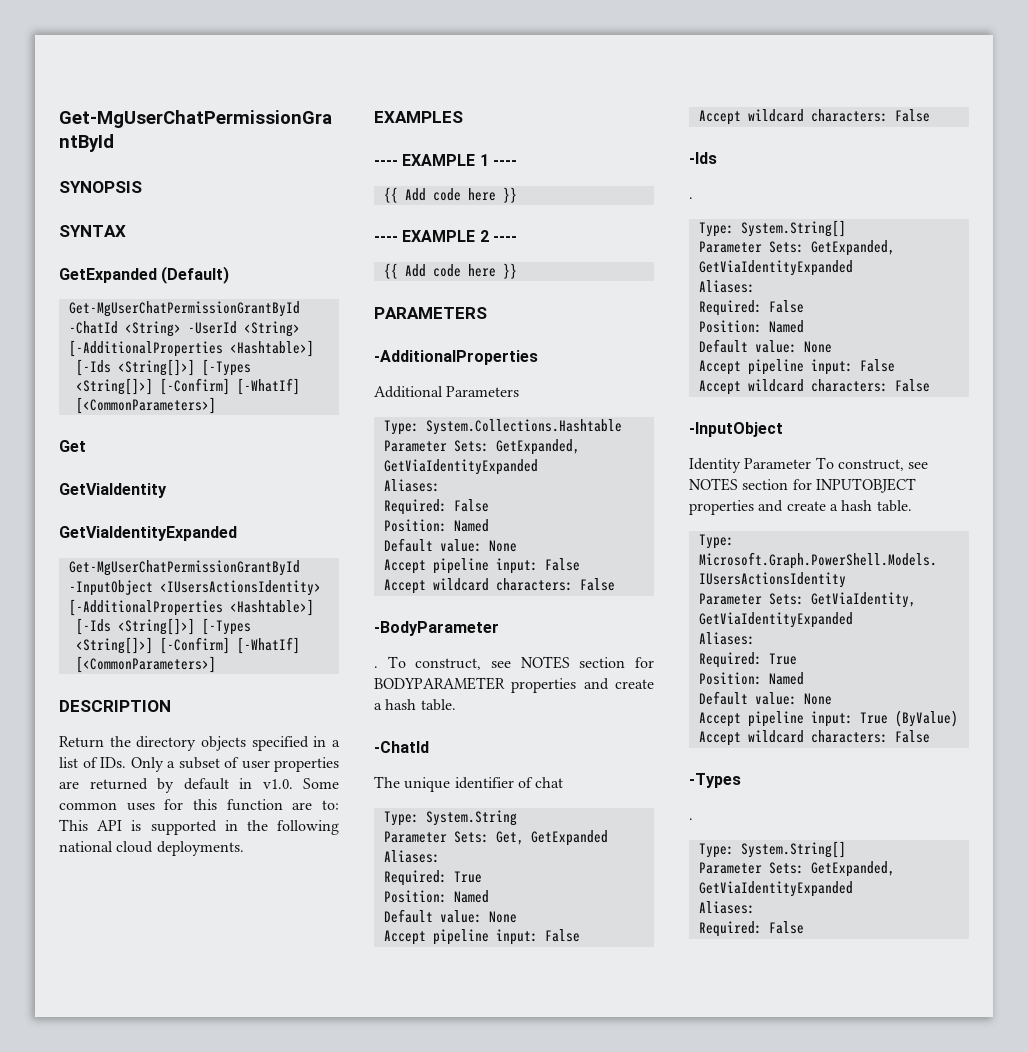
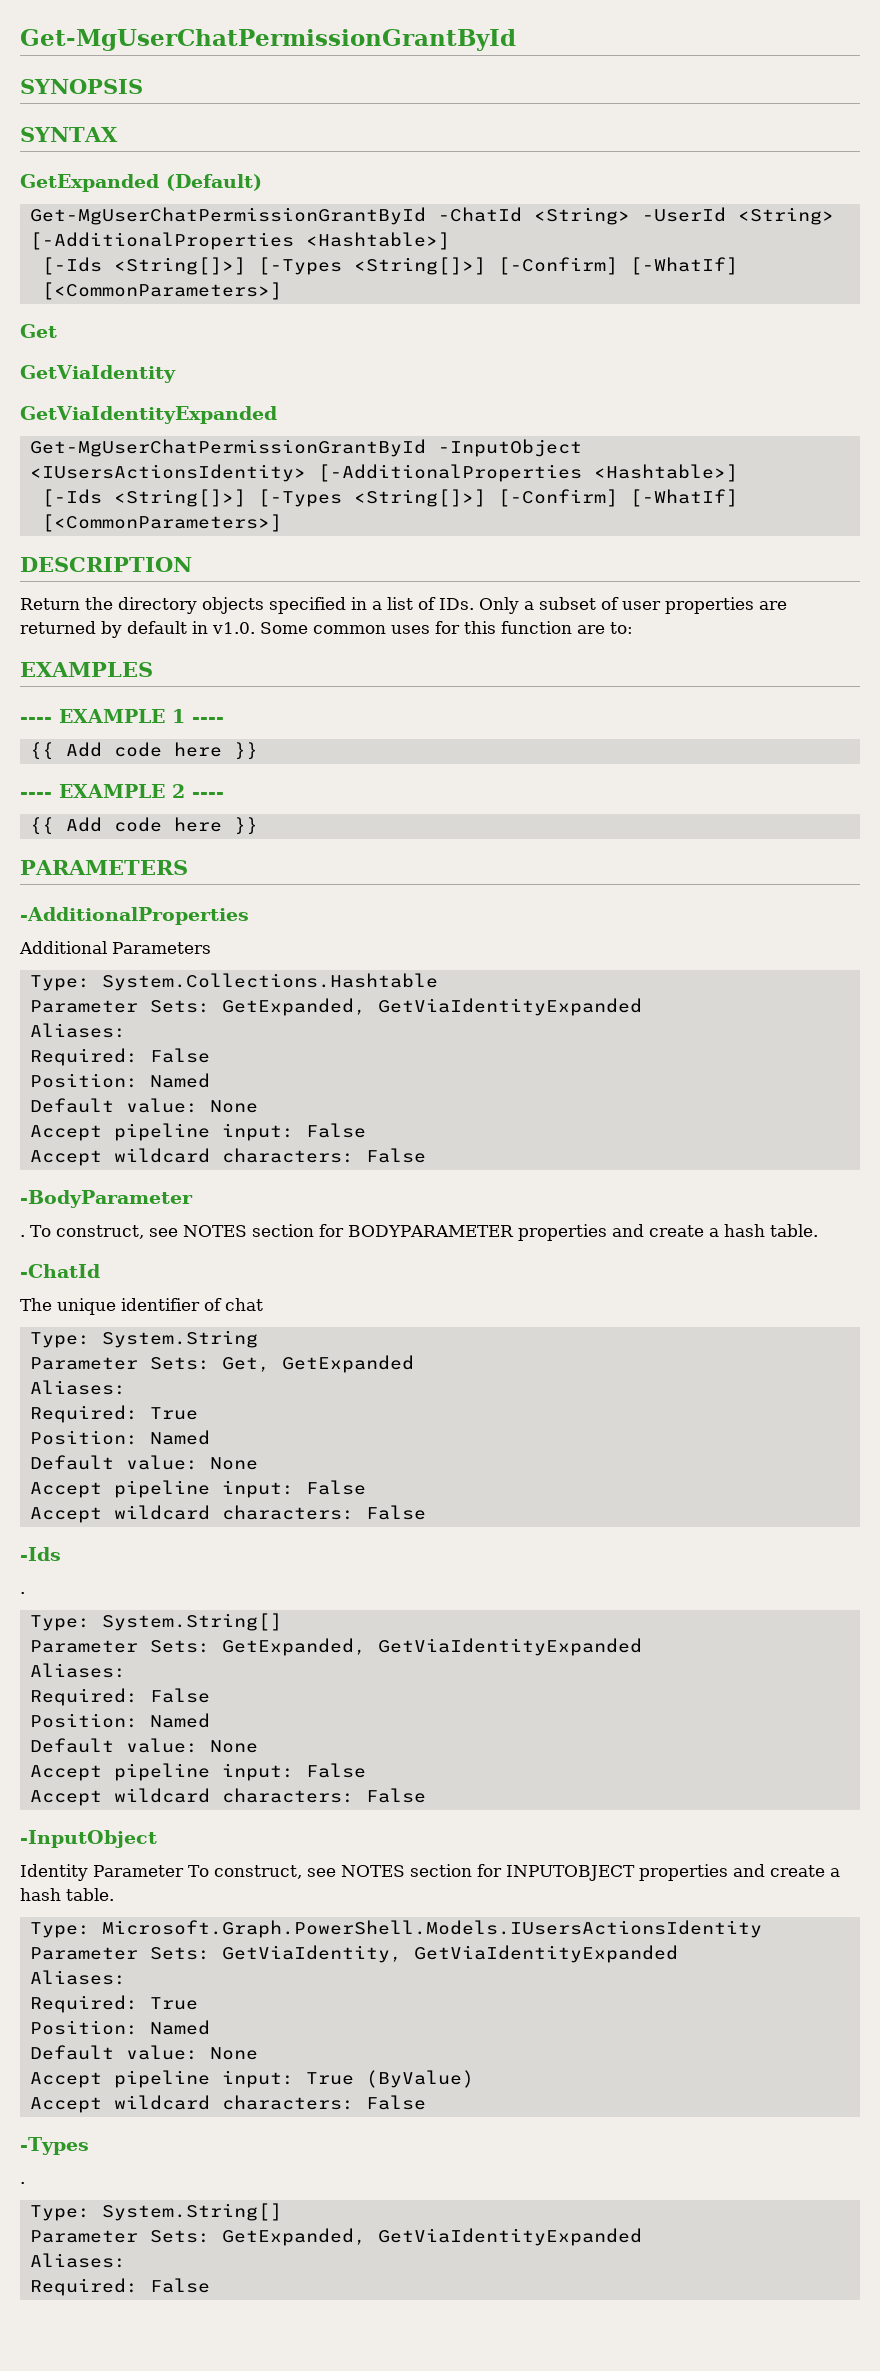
- Return the directory objects specified in a list of IDs. Only a subset of user properties are returned by default in v1.0. Some common uses for this function are to: This API is supported in the following national cloud deployments.
+ Return the directory objects specified in a list of IDs. Only a subset of user properties are returned by default in v1.0. Some common uses for this function are to:

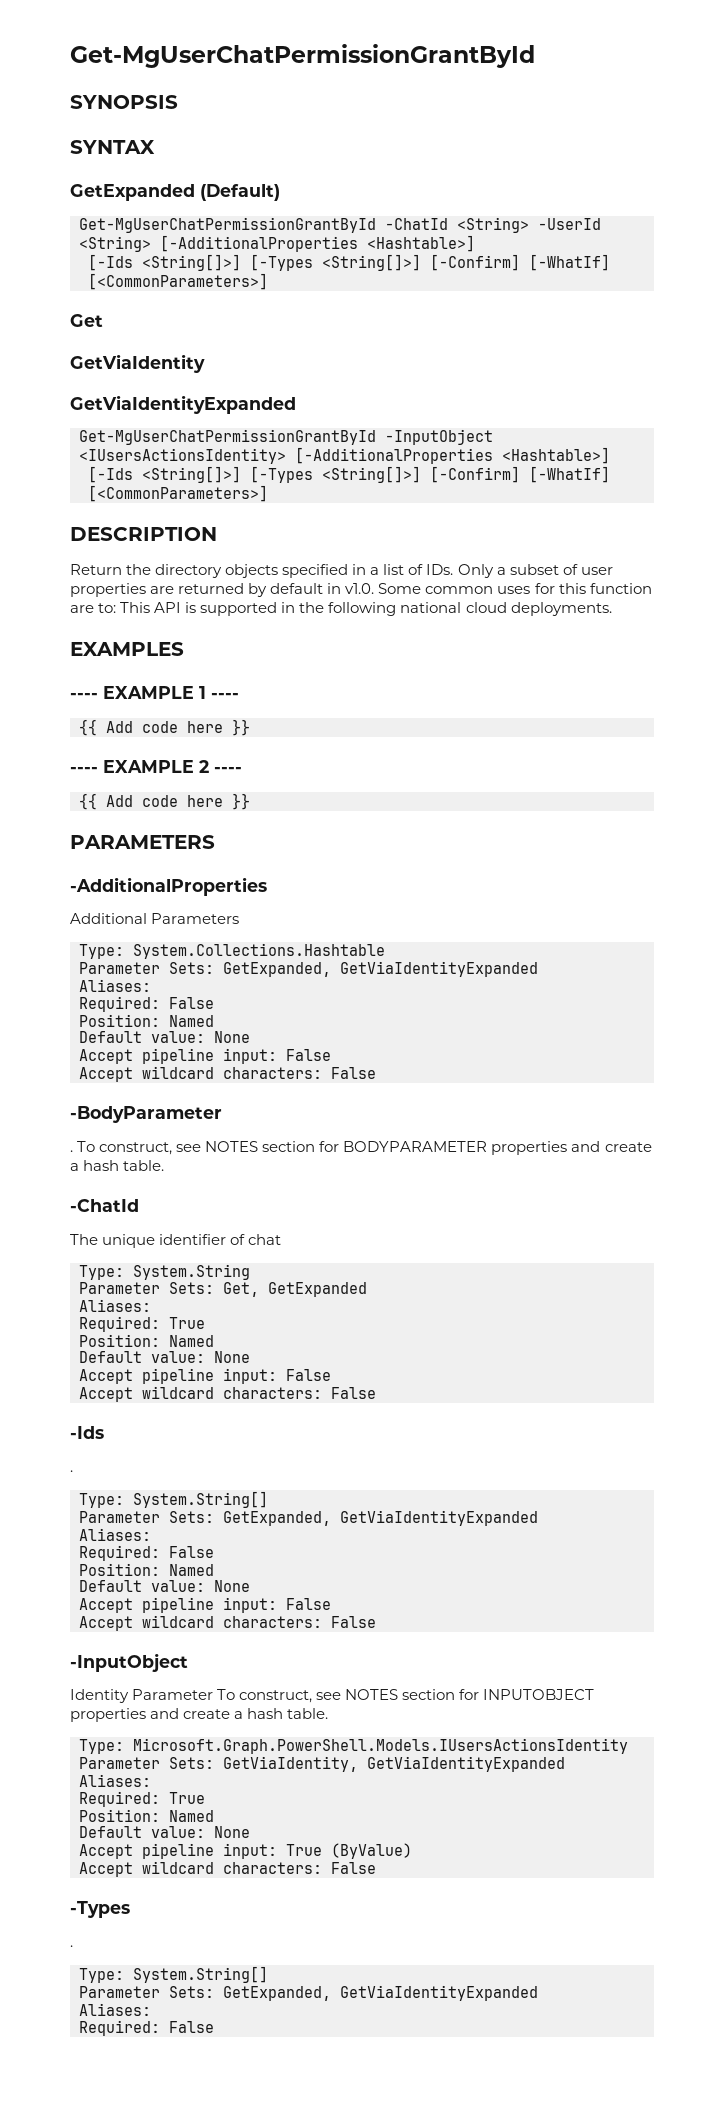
- Return the directory objects specified in a list of IDs. Only a subset of user properties are returned by default in v1.0. Some common uses for this function are to:
+ Return the directory objects specified in a list of IDs. Only a subset of user properties are returned by default in v1.0. Some common uses for this function are to: This API is supported in the following national cloud deployments.

